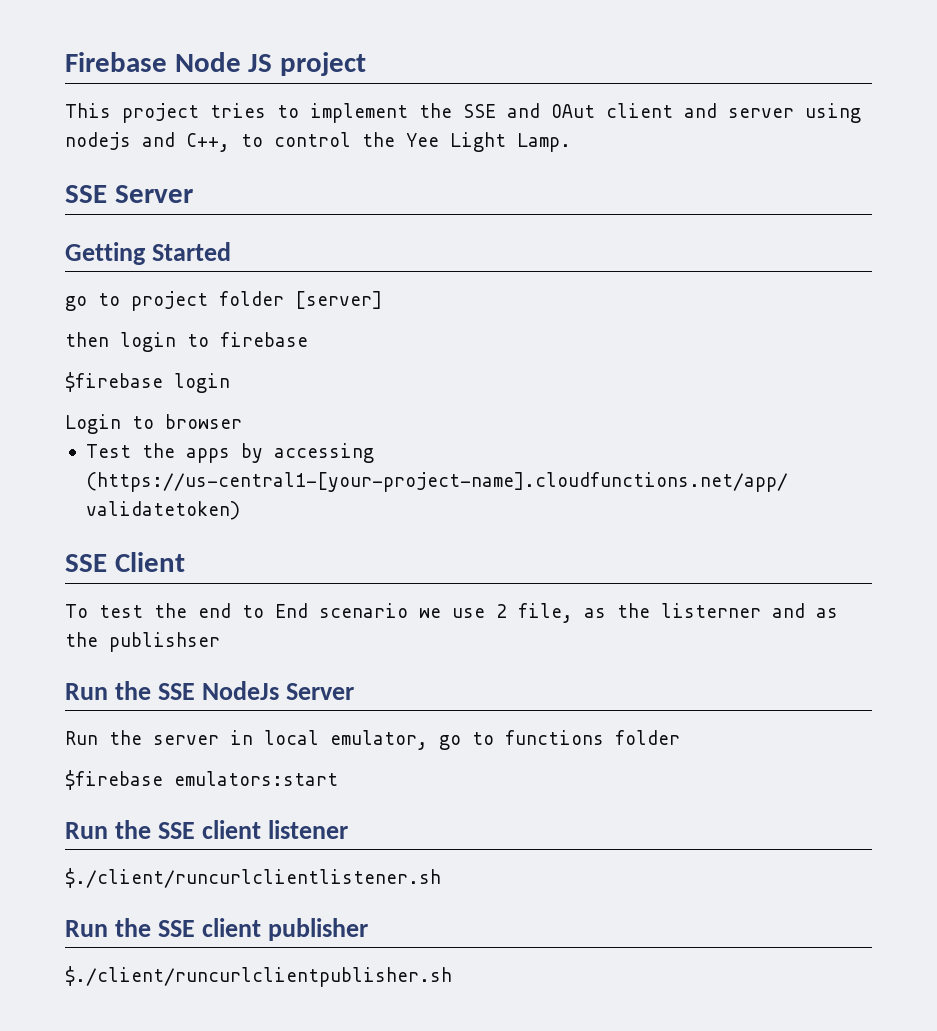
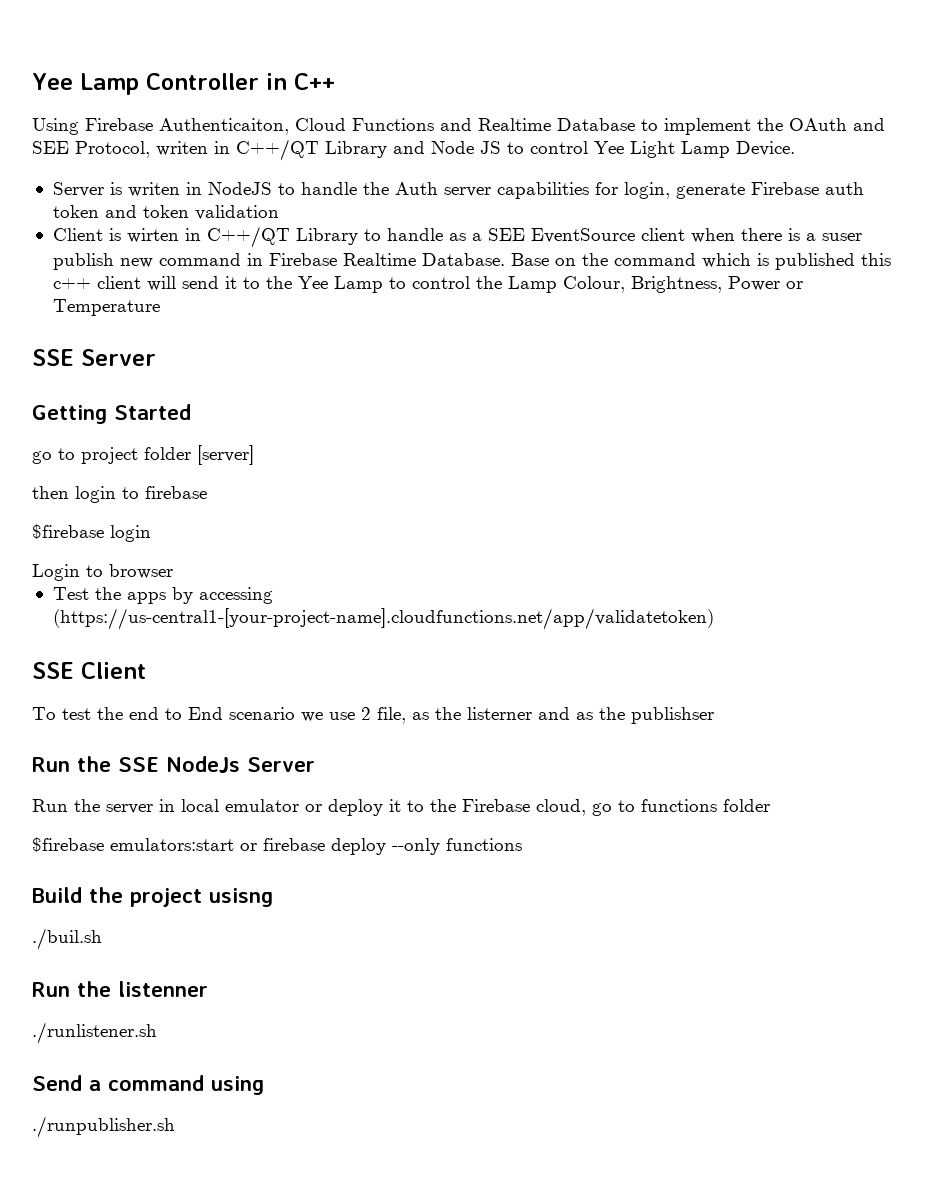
- Firebase Node JS project
- This project tries to implement the SSE and OAut client and server using nodejs and C++, to control the Yee Light Lamp.
+ Yee Lamp Controller in C++
+ Using Firebase Authenticaiton, Cloud Functions and Realtime Database to implement the OAuth and SEE Protocol, writen in C++/QT Library and Node JS to control Yee Light Lamp Device.
+ Server is writen in NodeJS to handle the Auth server capabilities for login, generate Firebase auth token and token validation
+ Client is wirten in C++/QT Library to handle as a SEE EventSource client when there is a suser publish new command in Firebase Realtime Database. Base on the command which is published this c++ client will send it to the Yee Lamp to control the Lamp Colour, Brightness, Power or Temperature
- Run the server in local emulator, go to functions folder
+ Run the server in local emulator or deploy it to the Firebase cloud, go to functions folder
- $firebase emulators:start
- Run the SSE client listener
- $./client/runcurlclientlistener.sh
- Run the SSE client publisher
- $./client/runcurlclientpublisher.sh
+ $firebase emulators:start or firebase deploy --only functions
+ Build the project usisng
+ ./buil.sh
+ Run the listenner
+ ./runlistener.sh
+ Send a command using
+ ./runpublisher.sh

